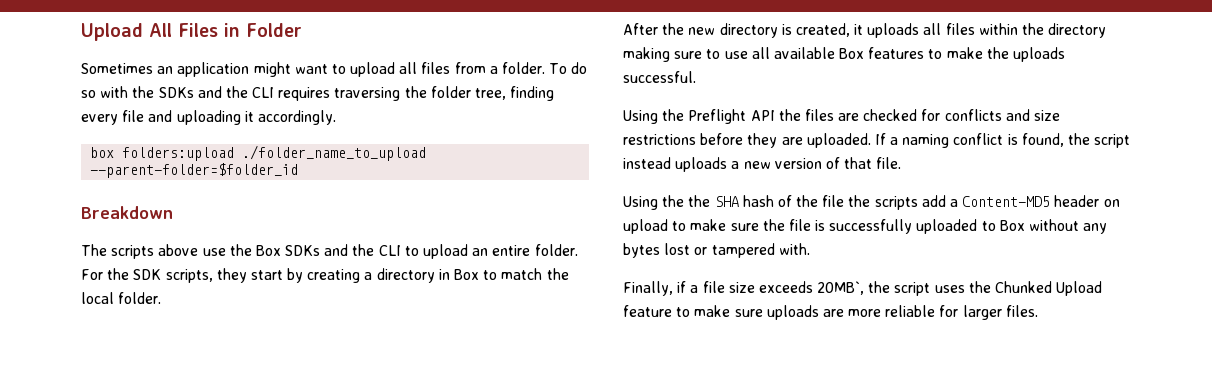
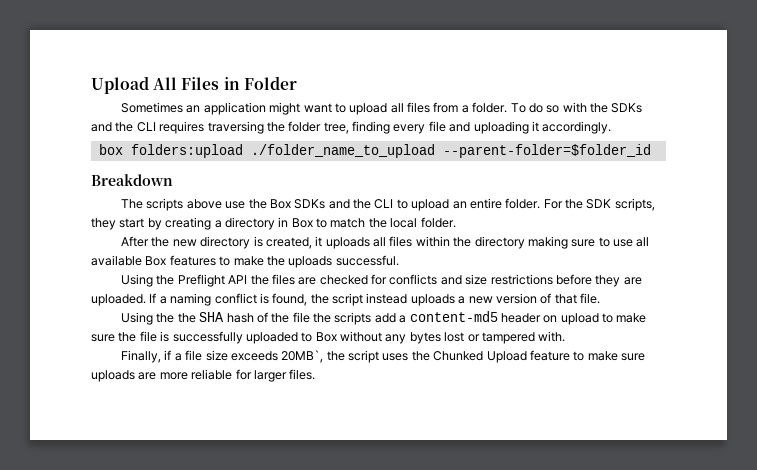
- Using the the SHA hash of the file the scripts add a Content-MD5 header on upload to make sure the file is successfully uploaded to Box without any bytes lost or tampered with.
+ Using the the SHA hash of the file the scripts add a content-md5 header on upload to make sure the file is successfully uploaded to Box without any bytes lost or tampered with.

